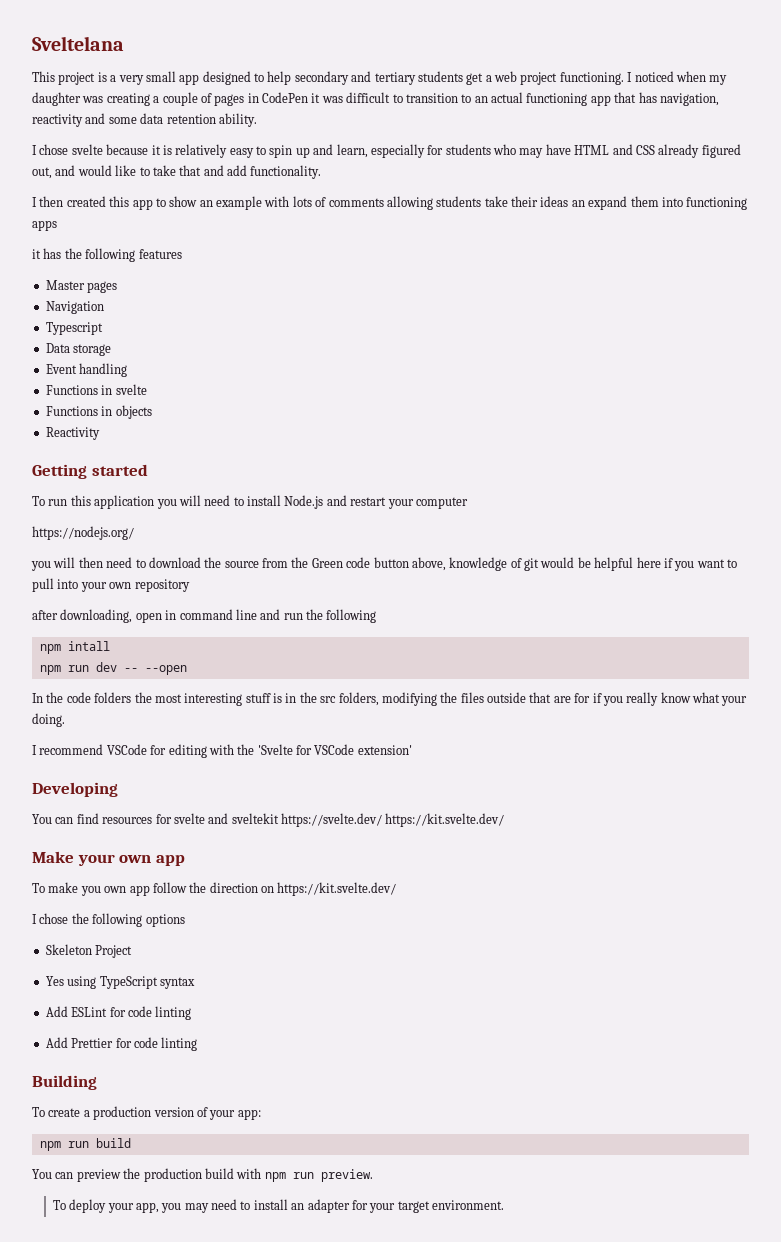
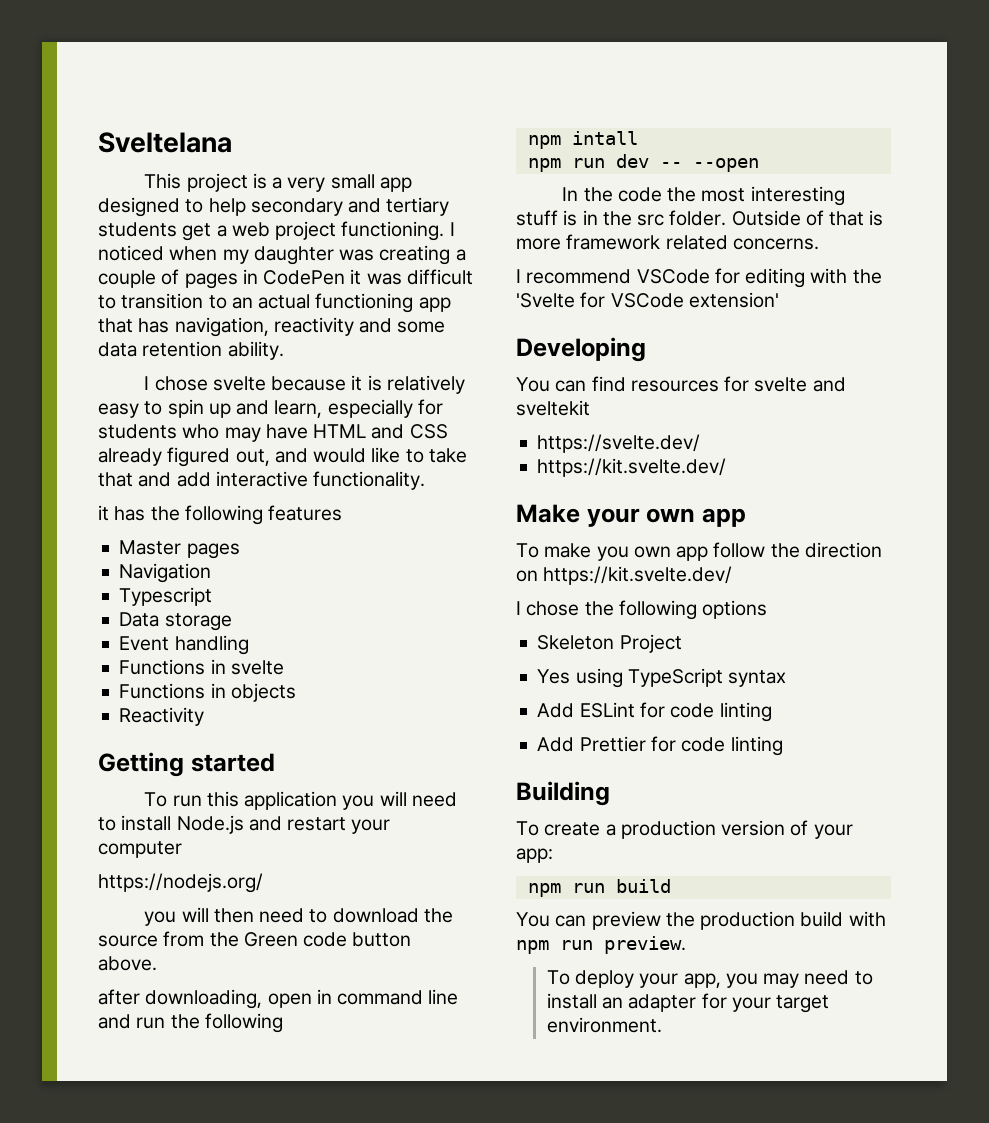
- I chose svelte because it is relatively easy to spin up and learn, especially for students who may have HTML and CSS already figured out, and would like to take that and add functionality.
+ I chose svelte because it is relatively easy to spin up and learn, especially for students who may have HTML and CSS already figured out, and would like to take that and add interactive functionality.
- I then created this app to show an example with lots of comments allowing students take their ideas an expand them into functioning apps
- you will then need to download the source from the Green code button above, knowledge of git would be helpful here if you want to pull into your own repository
+ you will then need to download the source from the Green code button above.
- In the code folders the most interesting stuff is in the src folders, modifying the files outside that are for if you really know what your doing.
+ In the code the most interesting stuff is in the src folder. Outside of that is more framework related concerns.
- You can find resources for svelte and sveltekit https://svelte.dev/ https://kit.svelte.dev/
+ You can find resources for svelte and sveltekit
+ https://svelte.dev/
+ https://kit.svelte.dev/

